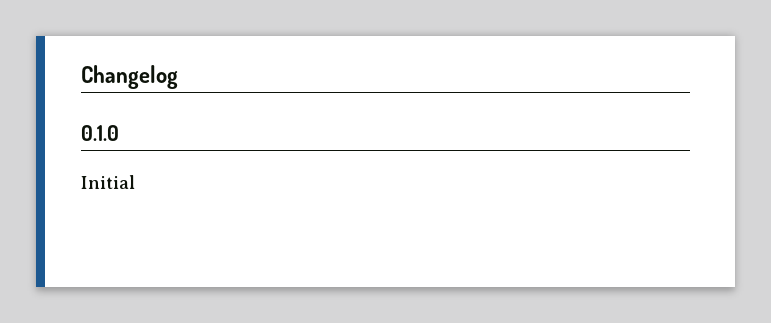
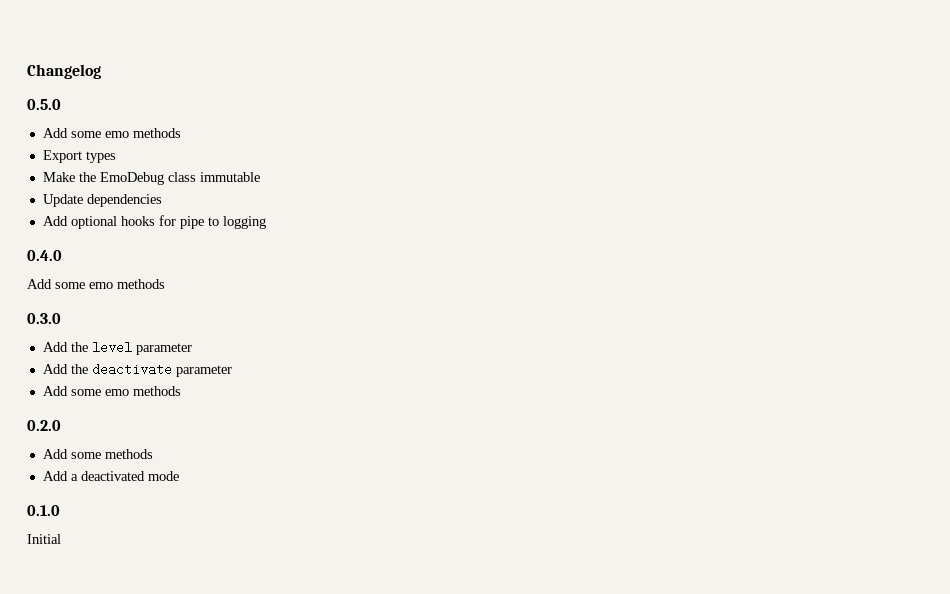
+ 0.5.0
+ Add some emo methods
+ Export types
+ Make the EmoDebug class immutable
+ Update dependencies
+ Add optional hooks for pipe to logging
+ 0.4.0
+ Add some emo methods
+ 0.3.0
+ Add the level parameter
+ Add the deactivate parameter
+ Add some emo methods
+ 0.2.0
+ Add some methods
+ Add a deactivated mode

